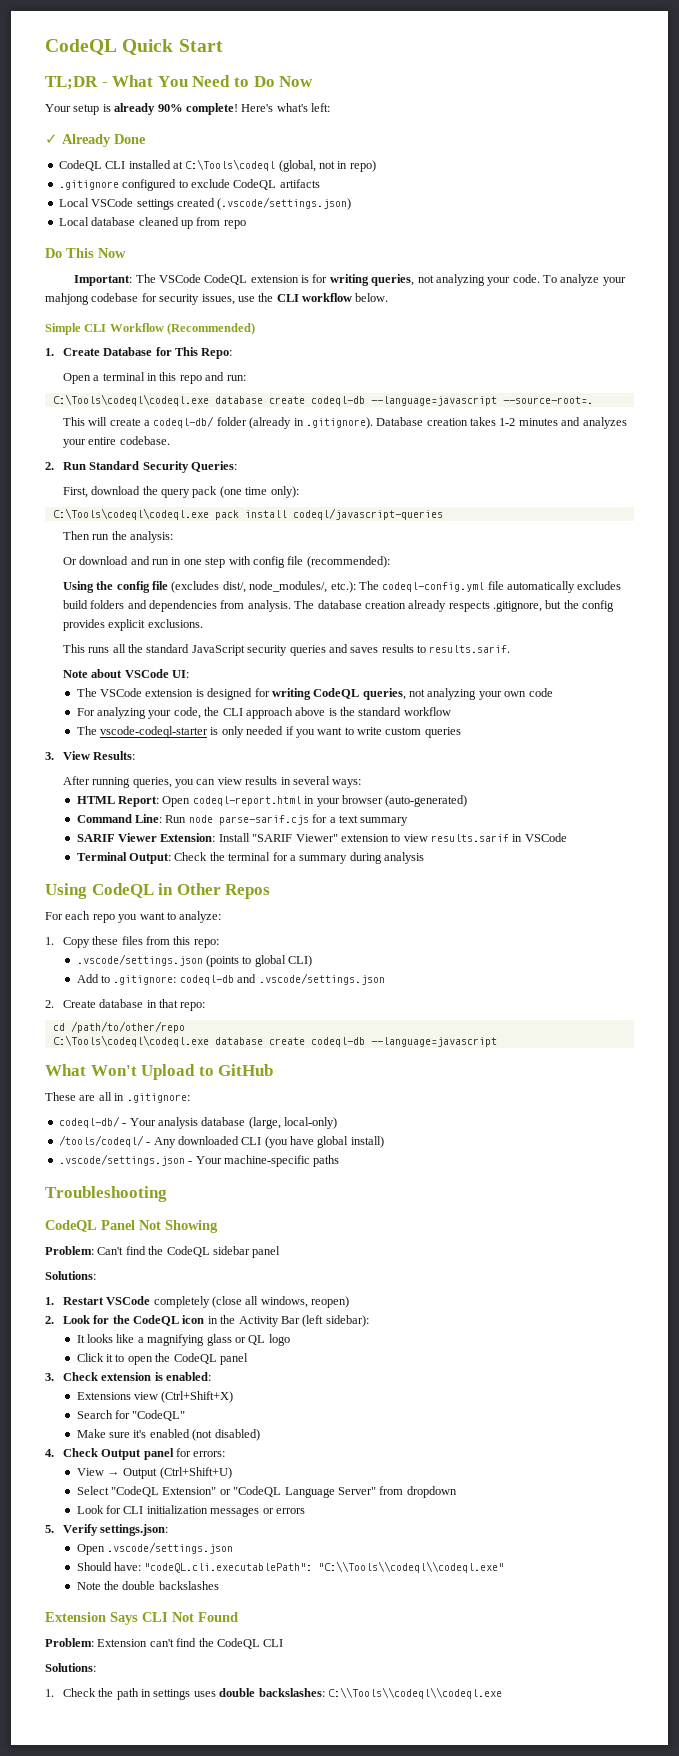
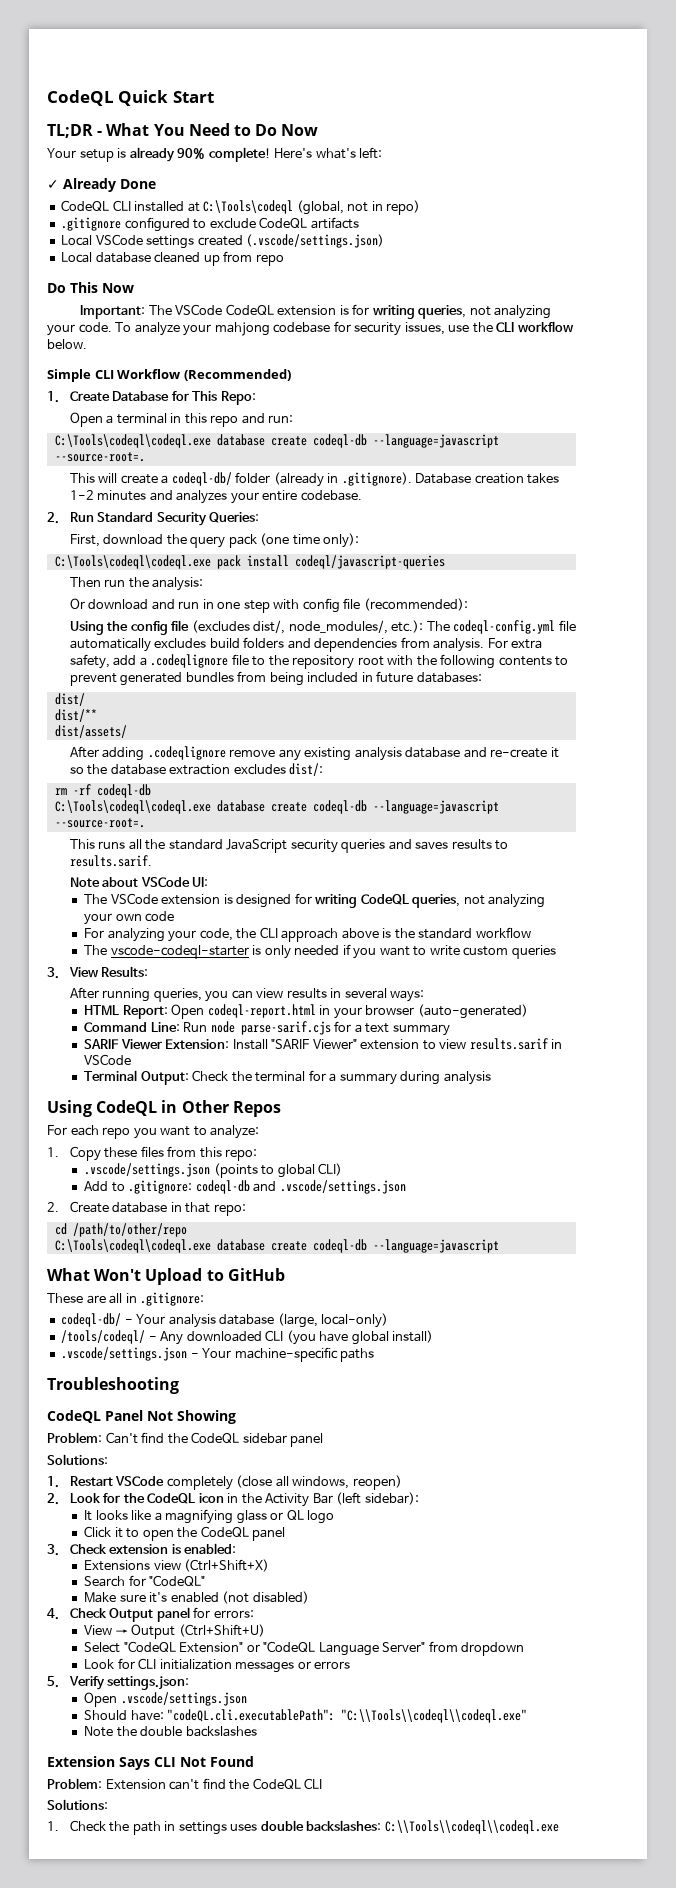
- The database creation already respects .gitignore, but the config provides explicit exclusions.
+ For extra safety, add a .codeqlignore file to the repository root with the following contents to prevent generated bundles from being included in future databases:
+ dist/
+ dist/**
+ dist/assets/
+ After adding .codeqlignore remove any existing analysis database and re-create it so the database extraction excludes dist/:
+ rm -rf codeql-db
+ C:\Tools\codeql\codeql.exe database create codeql-db --language=javascript --source-root=.

